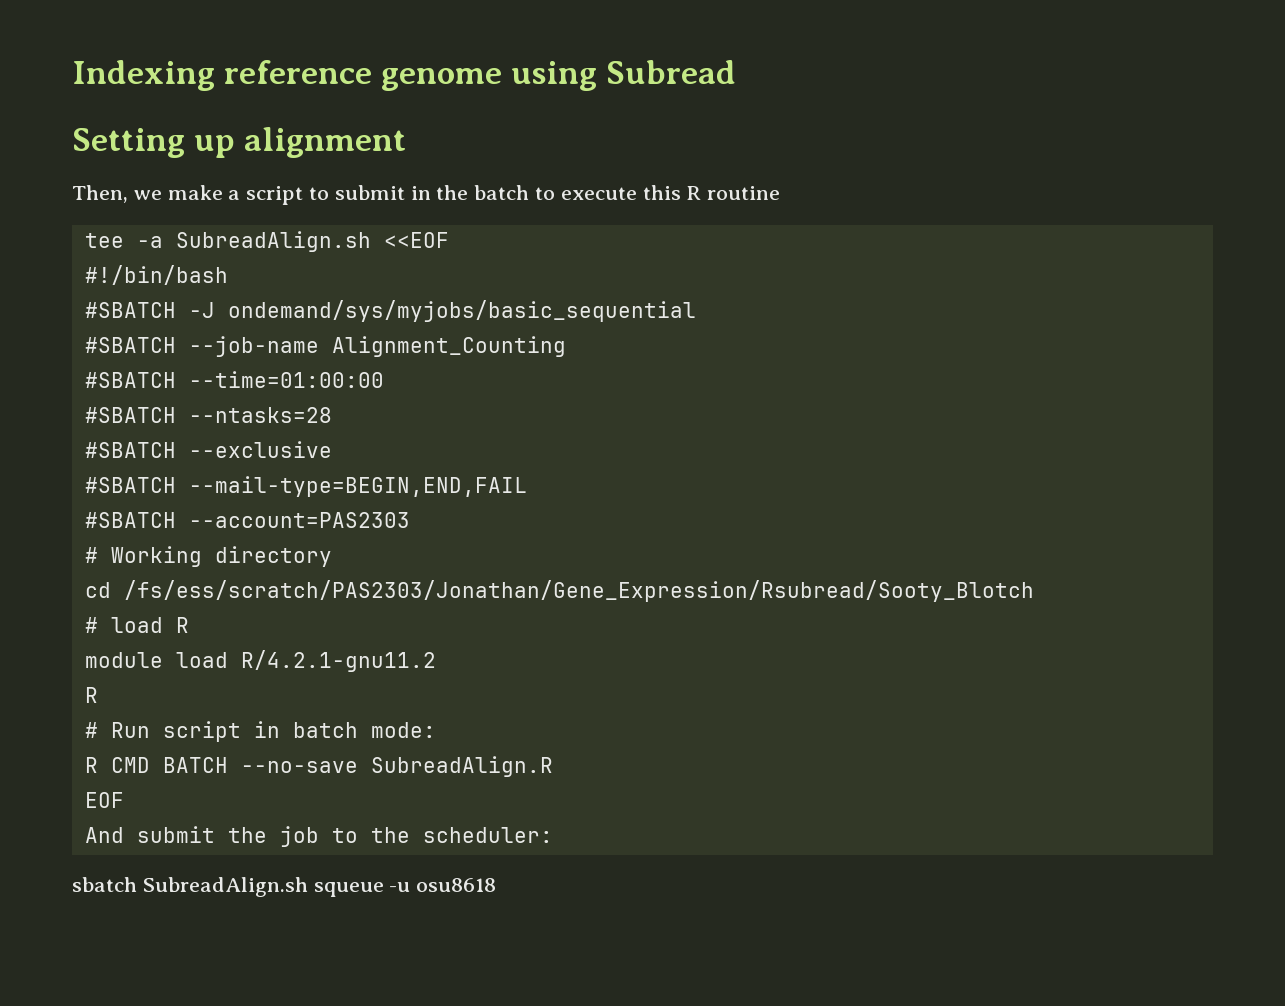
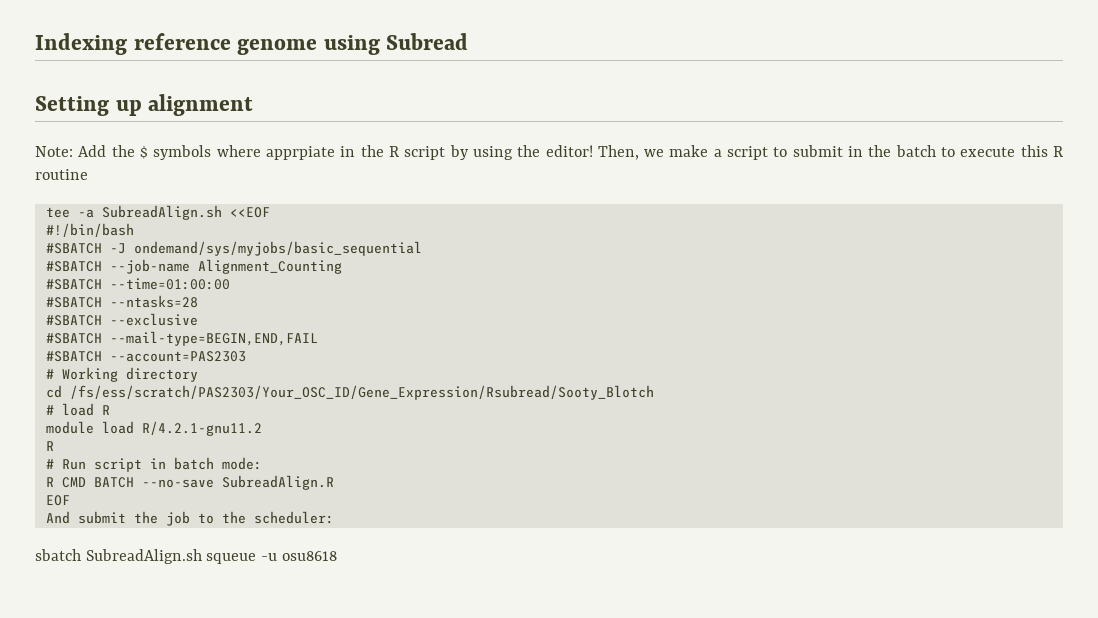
+ Note: Add the $ symbols where apprpiate in the R script by using the editor!
- cd /fs/ess/scratch/PAS2303/Jonathan/Gene_Expression/Rsubread/Sooty_Blotch
+ cd /fs/ess/scratch/PAS2303/Your_OSC_ID/Gene_Expression/Rsubread/Sooty_Blotch

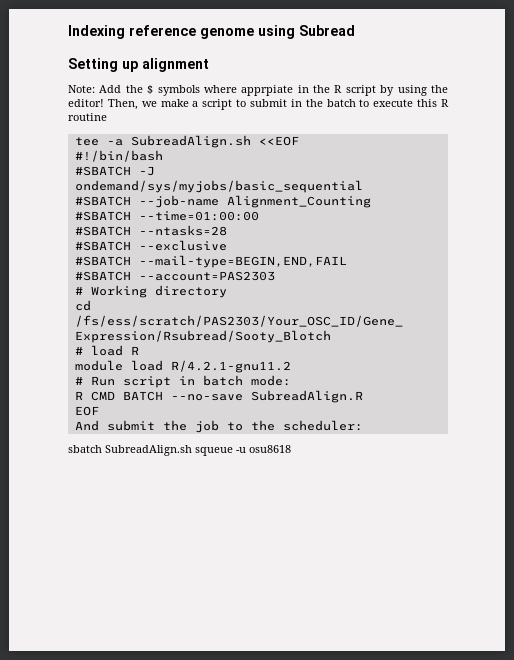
  module load R/4.2.1-gnu11.2
- R

